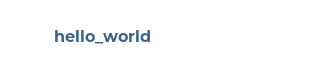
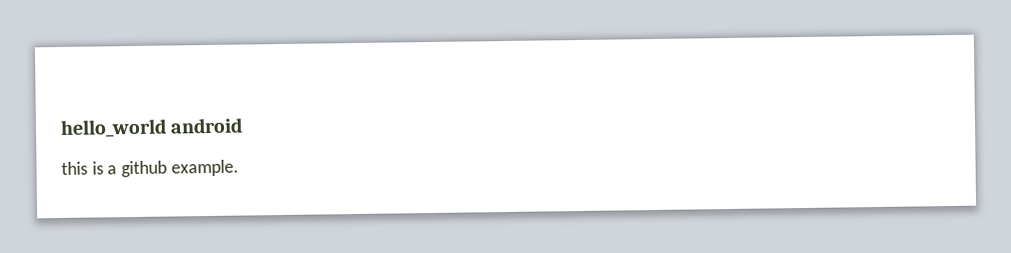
- hello_world
+ hello_world android
+ this is a github example.

